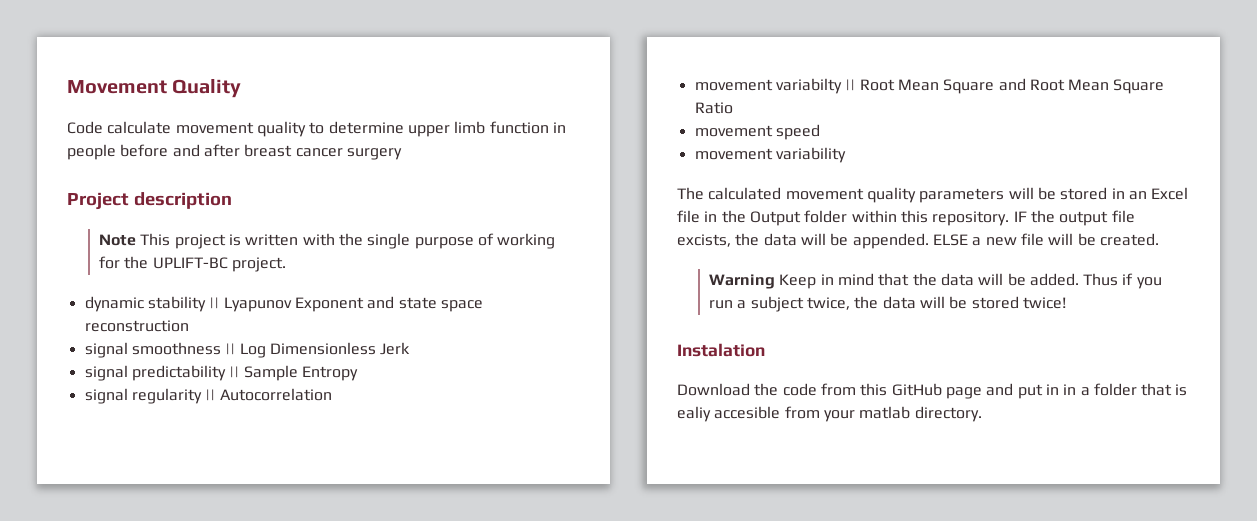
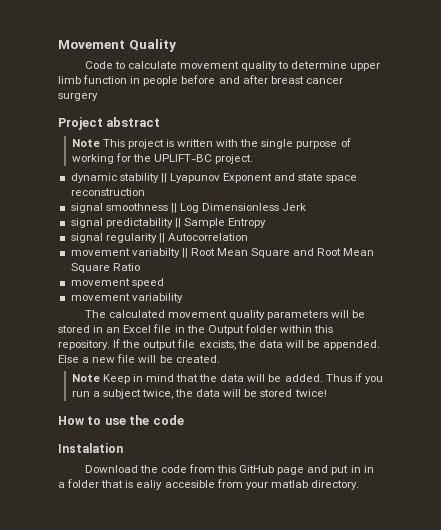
- Code calculate movement quality to determine upper limb function in people before and after breast cancer surgery
+ Code to calculate movement quality to determine upper limb function in people before and after breast cancer surgery
- Project description
+ Project abstract
- IF the output file excists, the data will be appended.
+ If the output file excists, the data will be appended.
- ELSE a new file will be created.
+ Else a new file will be created.
- Warning Keep in mind that the data will be added.
+ Note Keep in mind that the data will be added.
+ How to use the code

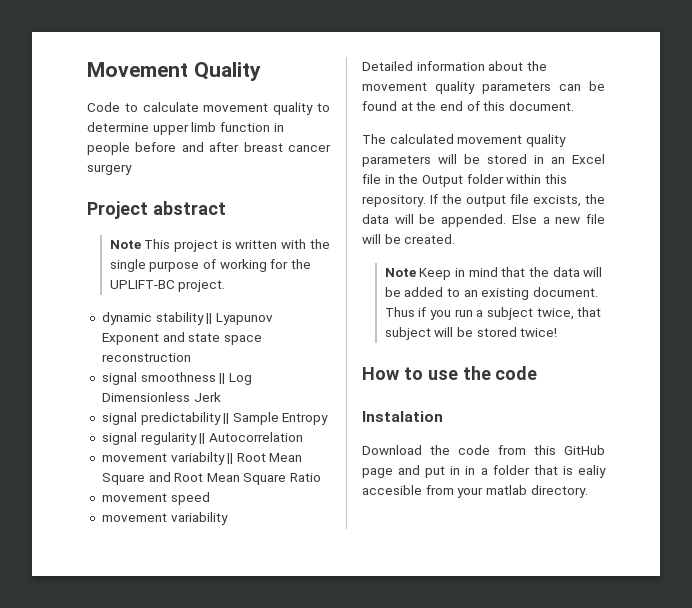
+ Detailed information about the movement quality parameters can be found at the end of this document.
- Note Keep in mind that the data will be added.
+ Note Keep in mind that the data will be added to an existing document.
- Thus if you run a subject twice, the data will be stored twice!
+ Thus if you run a subject twice, that subject will be stored twice!

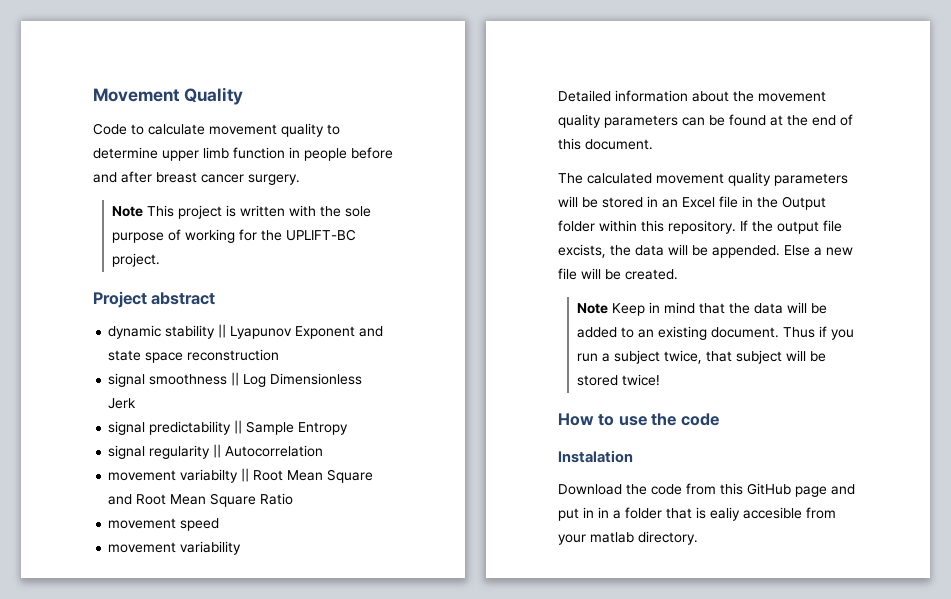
- Code to calculate movement quality to determine upper limb function in people before and after breast cancer surgery
- Project abstract
+ Code to calculate movement quality to determine upper limb function in people before and after breast cancer surgery.
- Note This project is written with the single purpose of working for the UPLIFT-BC project.
+ Note This project is written with the sole purpose of working for the UPLIFT-BC project.
+ Project abstract

